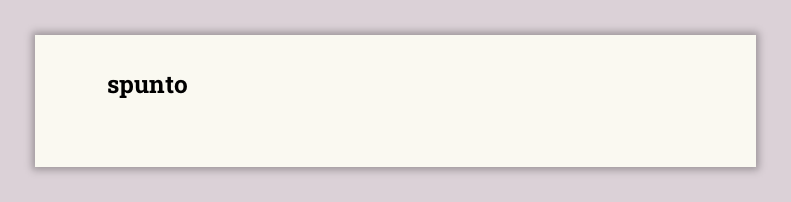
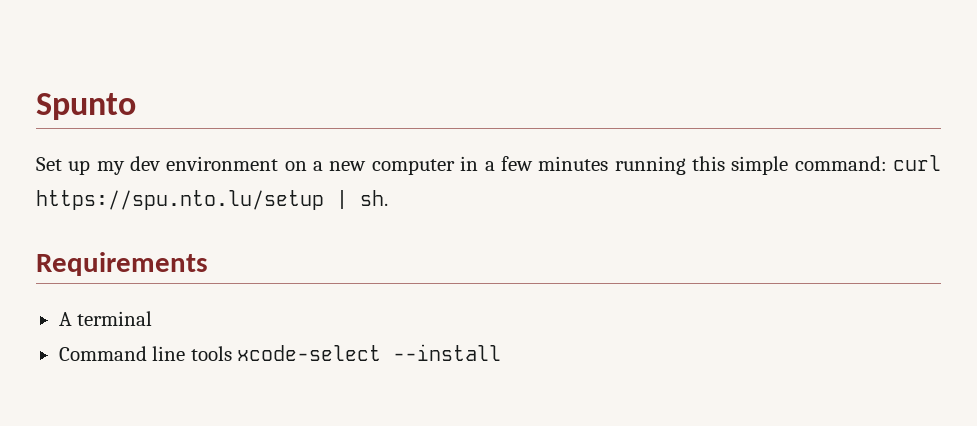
- spunto
+ Spunto
+ Set up my dev environment on a new computer in a few minutes running this simple command: curl https://spu.nto.lu/setup | sh.
+ Requirements
+ A terminal
+ Command line tools xcode-select --install

